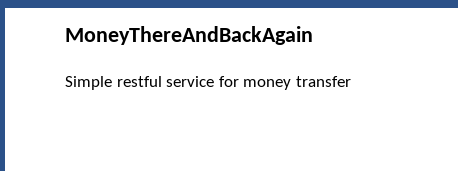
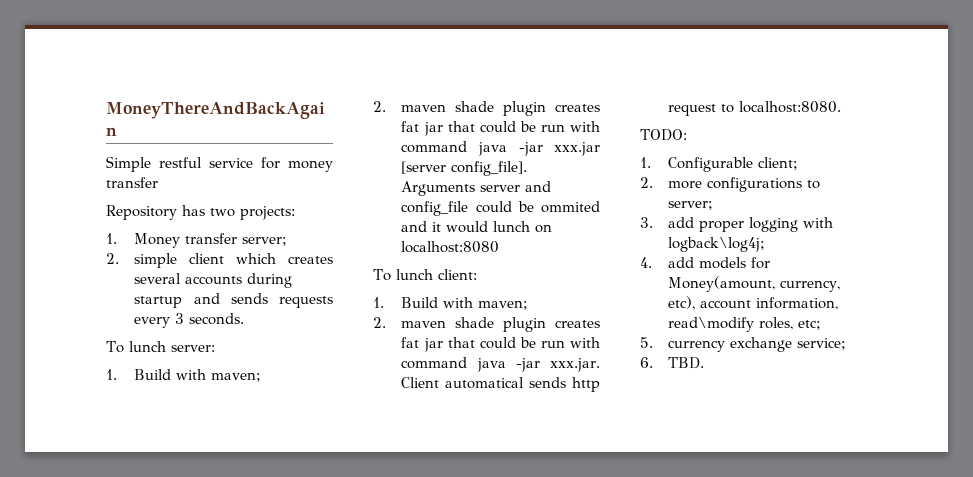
+ Repository has two projects:
+ 1. Money transfer server;
+ 2. simple client which creates several accounts during startup and sends requests every 3 seconds.
+ To lunch server:
+ 1. Build with maven;
+ 2. maven shade plugin creates fat jar that could be run with command java -jar xxx.jar [server config_file]. Arguments server and config_file could be ommited and it would lunch on localhost:8080
+ To lunch client:
+ 1. Build with maven;
+ 2. maven shade plugin creates fat jar that could be run with command java -jar xxx.jar. Client automatical sends http request to localhost:8080.
+ TODO:
+ 1. Configurable client;
+ 2. more configurations to server;
+ 3. add proper logging with logback\log4j;
+ 4. add models for Money(amount, currency, etc), account information, read\modify roles, etc;
+ 5. currency exchange service;
+ 6. TBD.

